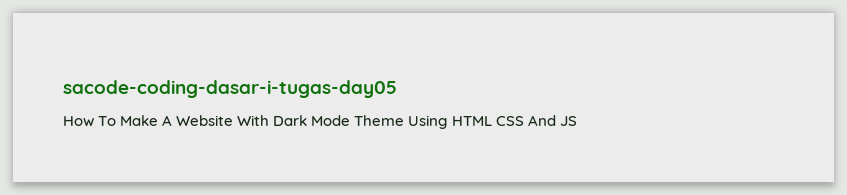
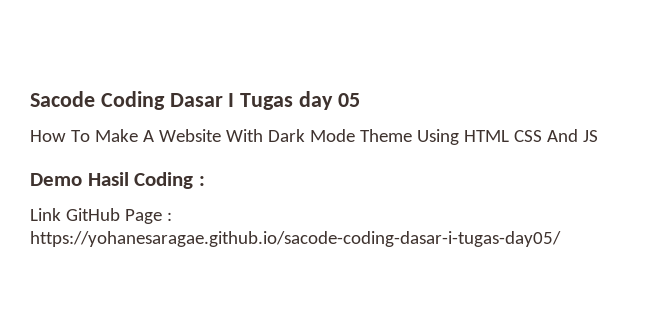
- sacode-coding-dasar-i-tugas-day05
+ Sacode Coding Dasar I Tugas day 05
+ Demo Hasil Coding :
+ Link GitHub Page : https://yohanesaragae.github.io/sacode-coding-dasar-i-tugas-day05/

